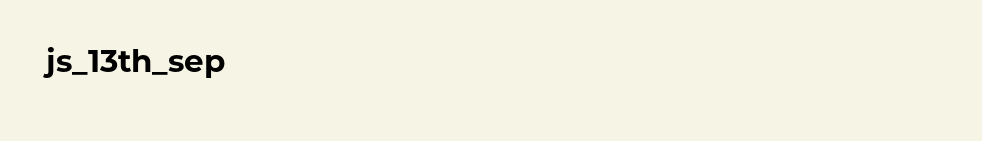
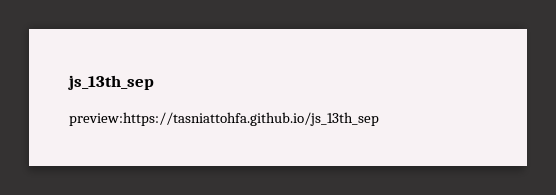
+ preview:https://tasniattohfa.github.io/js_13th_sep

